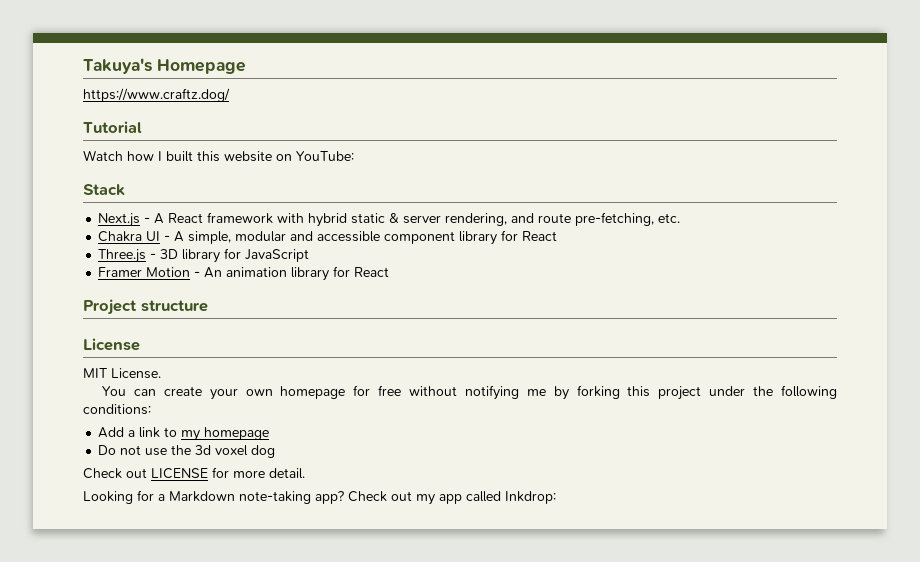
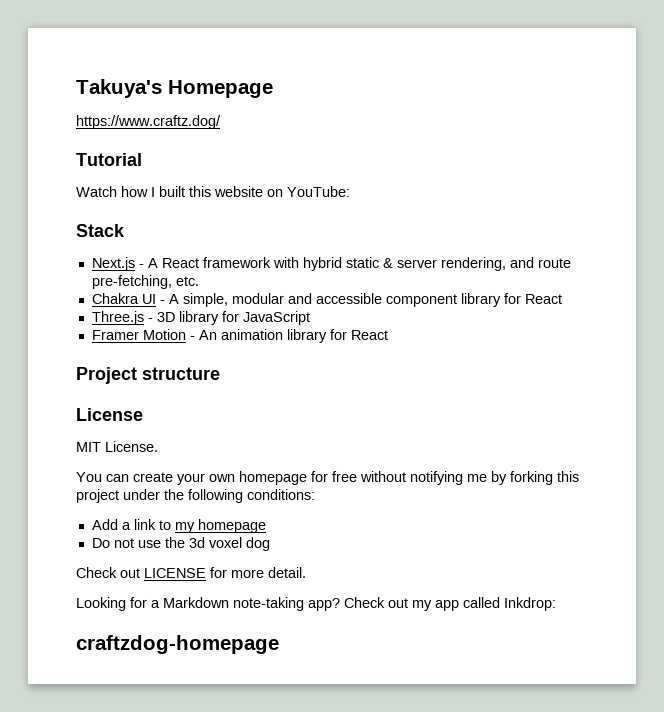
+ craftzdog-homepage

